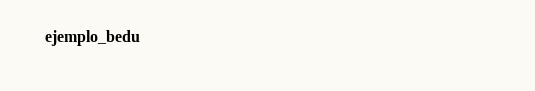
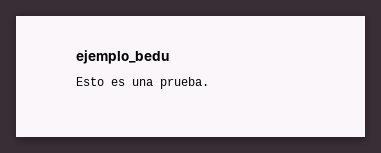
+ Esto es una prueba.

